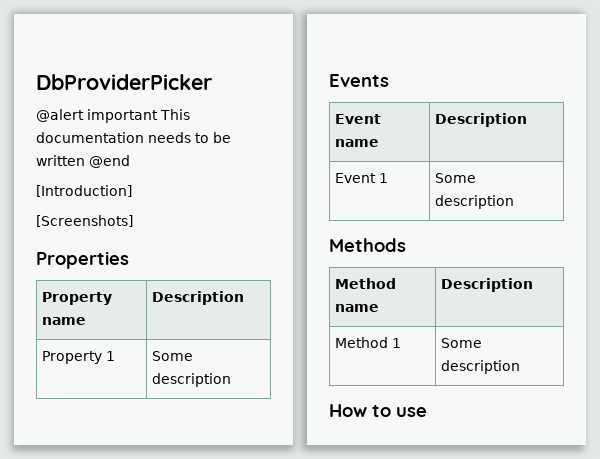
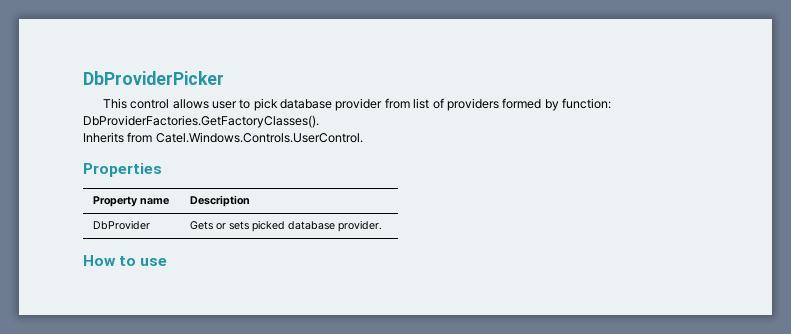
- @alert important This documentation needs to be written @end
- [Introduction]
- [Screenshots]
+ This control allows user to pick database provider from list of providers formed by function: DbProviderFactories.GetFactoryClasses().
+ Inherits from Catel.Windows.Controls.UserControl.
  Properties
  Property name | Description
- Property 1 | Some description
- Events
- Event name | Description
- Event 1 | Some description
- Methods
- Method name | Description
- Method 1 | Some description
+ DbProvider | Gets or sets picked database provider.

